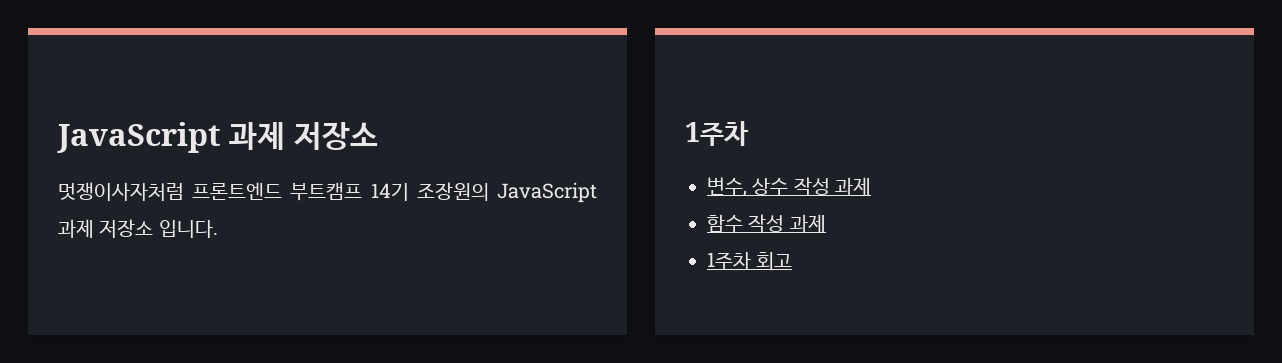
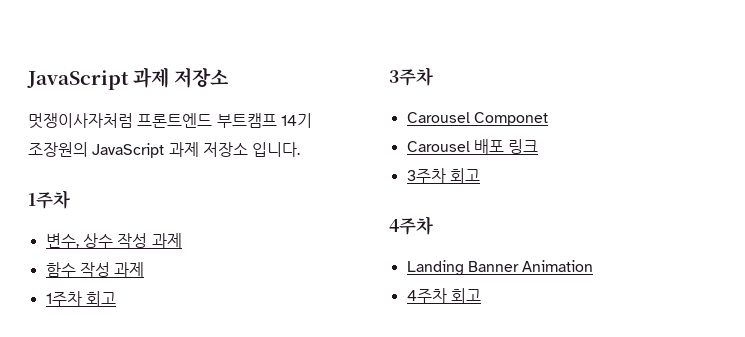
  1주차 회고
+ 3주차
+ Carousel Componet
+ Carousel 배포 링크
+ 3주차 회고
+ 4주차
+ Landing Banner Animation
+ 4주차 회고

